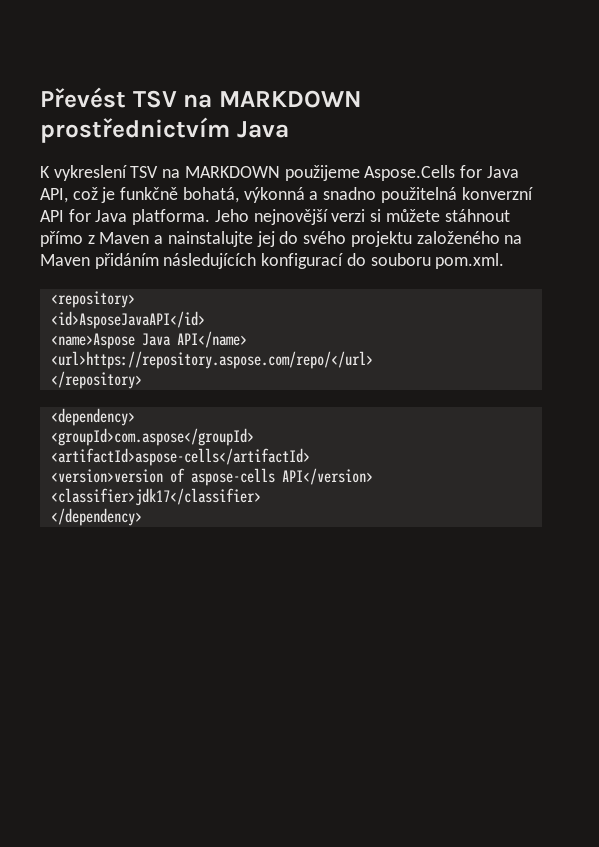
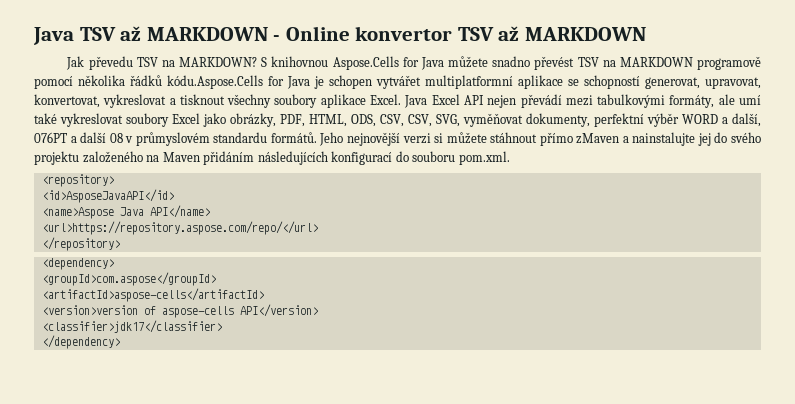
- Převést TSV na MARKDOWN prostřednictvím Java
- K vykreslení TSV na MARKDOWN použijeme Aspose.Cells for Java API, což je funkčně bohatá, výkonná a snadno použitelná konverzní API for Java platforma.
+ Java TSV až MARKDOWN - Online konvertor TSV až MARKDOWN
+ Jak převedu TSV na MARKDOWN? S knihovnou Aspose.Cells for Java můžete snadno převést TSV na MARKDOWN programově pomocí několika řádků kódu.Aspose.Cells for Java je schopen vytvářet multiplatformní aplikace se schopností generovat, upravovat, konvertovat, vykreslovat a tisknout všechny soubory aplikace Excel. Java Excel API nejen převádí mezi tabulkovými formáty, ale umí také vykreslovat soubory Excel jako obrázky, PDF, HTML, ODS, CSV, CSV, SVG, vyměňovat dokumenty, perfektní výběr WORD a další, 076PT a další 08 v průmyslovém standardu formátů.
- Jeho nejnovější verzi si můžete stáhnout přímo z Maven a nainstalujte jej do svého projektu založeného na Maven přidáním následujících konfigurací do souboru pom.xml.
+ Jeho nejnovější verzi si můžete stáhnout přímo zMaven a nainstalujte jej do svého projektu založeného na Maven přidáním následujících konfigurací do souboru pom.xml.

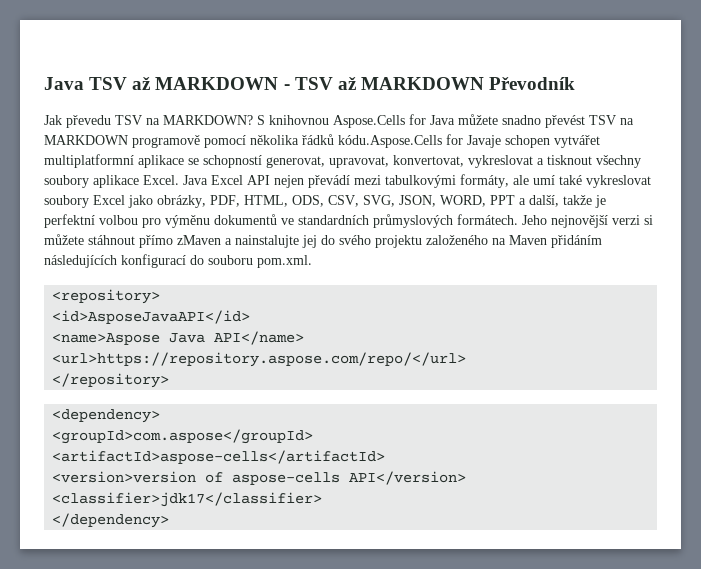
- Java TSV až MARKDOWN - Online konvertor TSV až MARKDOWN
+ Java TSV až MARKDOWN - TSV až MARKDOWN Převodník
- S knihovnou Aspose.Cells for Java můžete snadno převést TSV na MARKDOWN programově pomocí několika řádků kódu.Aspose.Cells for Java je schopen vytvářet multiplatformní aplikace se schopností generovat, upravovat, konvertovat, vykreslovat a tisknout všechny soubory aplikace Excel.
+ S knihovnou Aspose.Cells for Java můžete snadno převést TSV na MARKDOWN programově pomocí několika řádků kódu.Aspose.Cells for Javaje schopen vytvářet multiplatformní aplikace se schopností generovat, upravovat, konvertovat, vykreslovat a tisknout všechny soubory aplikace Excel.
- Java Excel API nejen převádí mezi tabulkovými formáty, ale umí také vykreslovat soubory Excel jako obrázky, PDF, HTML, ODS, CSV, CSV, SVG, vyměňovat dokumenty, perfektní výběr WORD a další, 076PT a další 08 v průmyslovém standardu formátů.
+ Java Excel API nejen převádí mezi tabulkovými formáty, ale umí také vykreslovat soubory Excel jako obrázky, PDF, HTML, ODS, CSV, SVG, JSON, WORD, PPT a další, takže je perfektní volbou pro výměnu dokumentů ve standardních průmyslových formátech.

